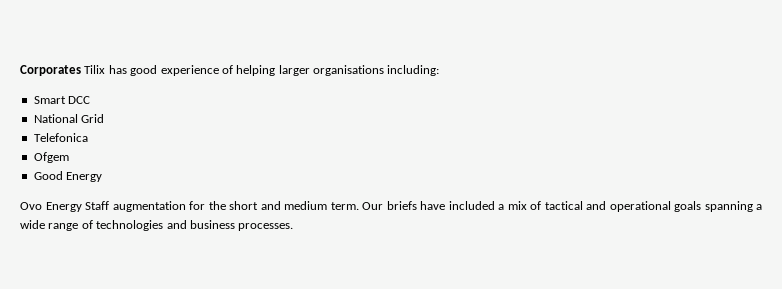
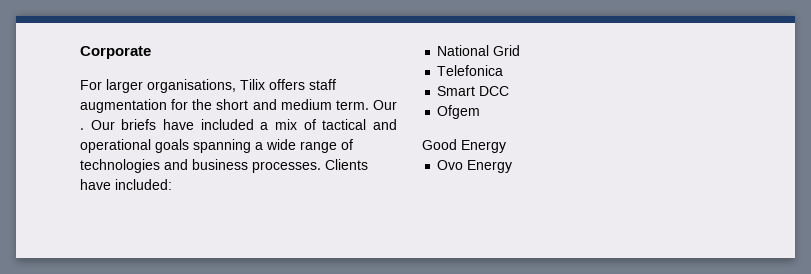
- Corporates Tilix has good experience of helping larger organisations including:
- Smart DCC
- National Grid
- Telefonica
- Ofgem
- Good Energy
- Ovo Energy Staff augmentation for the short and medium term.
+ Corporate
+ For larger organisations, Tilix offers staff augmentation for the short and medium term.
- Our briefs have included a mix of tactical and operational goals spanning a wide range of technologies and business processes.
+ Our . Our briefs have included a mix of tactical and operational goals spanning a wide range of technologies and business processes.
+ Clients have included:
+ National Grid
+ Telefonica
+ Smart DCC
+ Ofgem
+ Good Energy
+ Ovo Energy

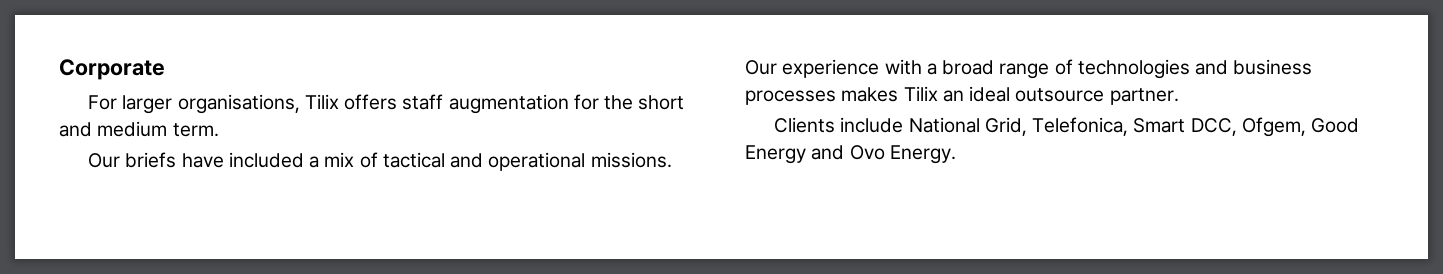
- For larger organisations, Tilix offers staff augmentation for the short and medium term. Our . Our briefs have included a mix of tactical and operational goals spanning a wide range of technologies and business processes. Clients have included:
- National Grid
- Telefonica
- Smart DCC
- Ofgem
- Good Energy
- Ovo Energy
+ For larger organisations, Tilix offers staff augmentation for the short and medium term.
+ Our briefs have included a mix of tactical and operational missions. Our experience with a broad range of technologies and business processes makes Tilix an ideal outsource partner.
+ Clients include National Grid, Telefonica, Smart DCC, Ofgem, Good Energy and Ovo Energy.

